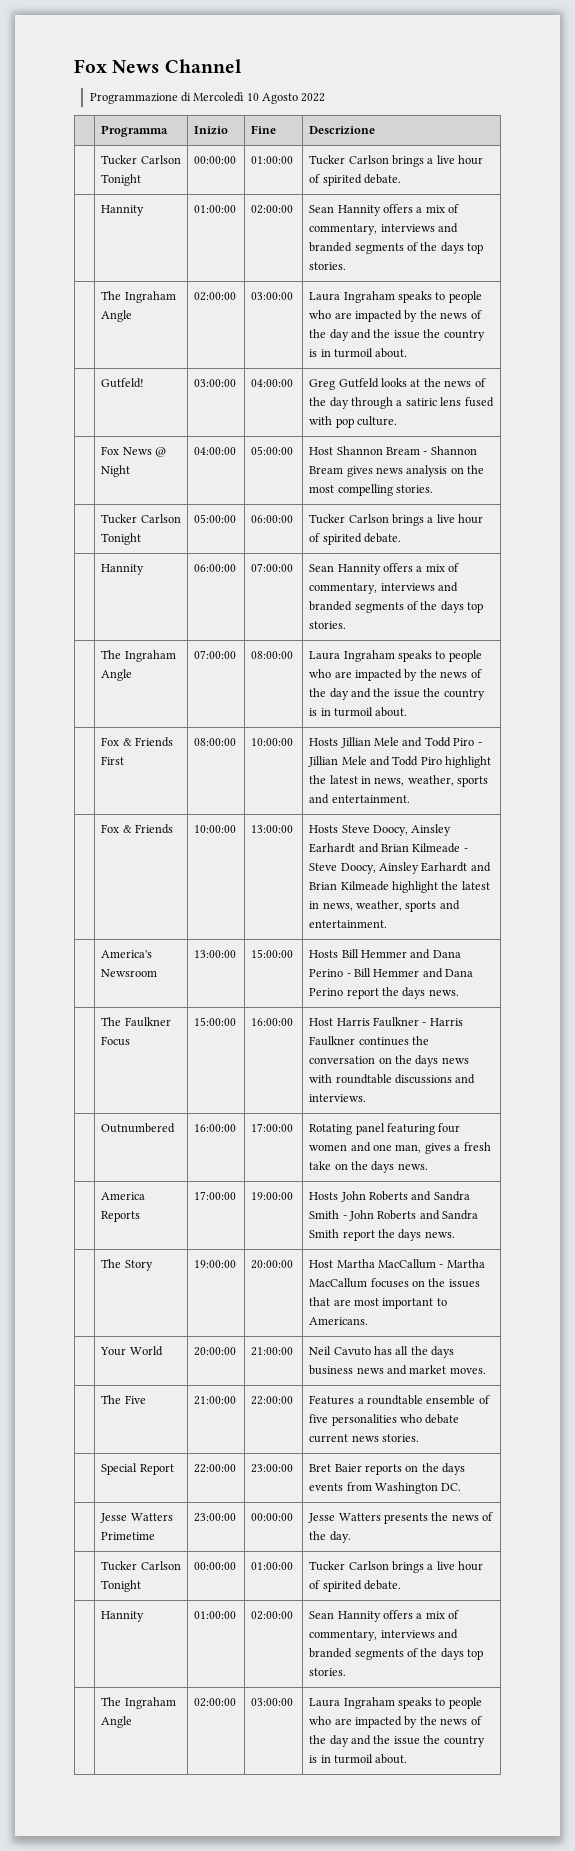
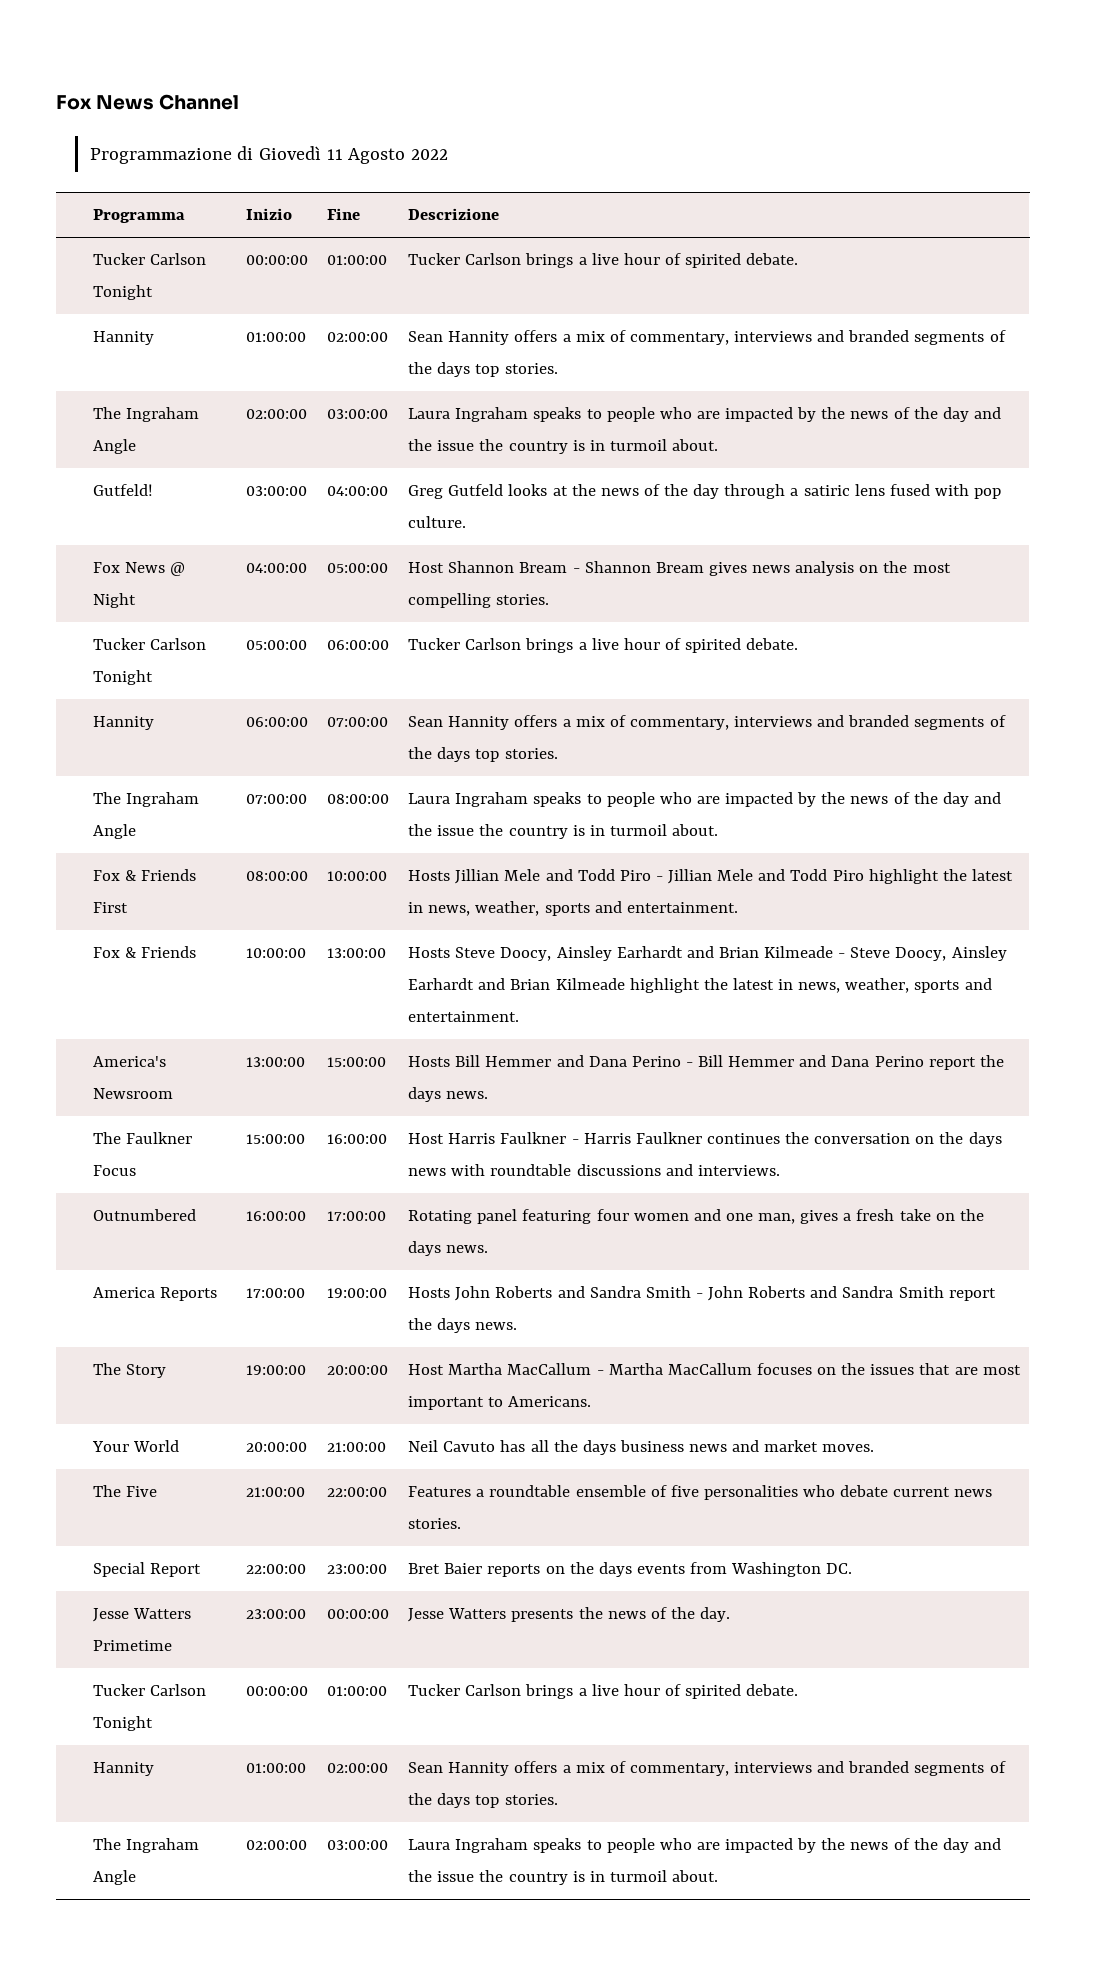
- Programmazione di Mercoledì 10 Agosto 2022
+ Programmazione di Giovedì 11 Agosto 2022

